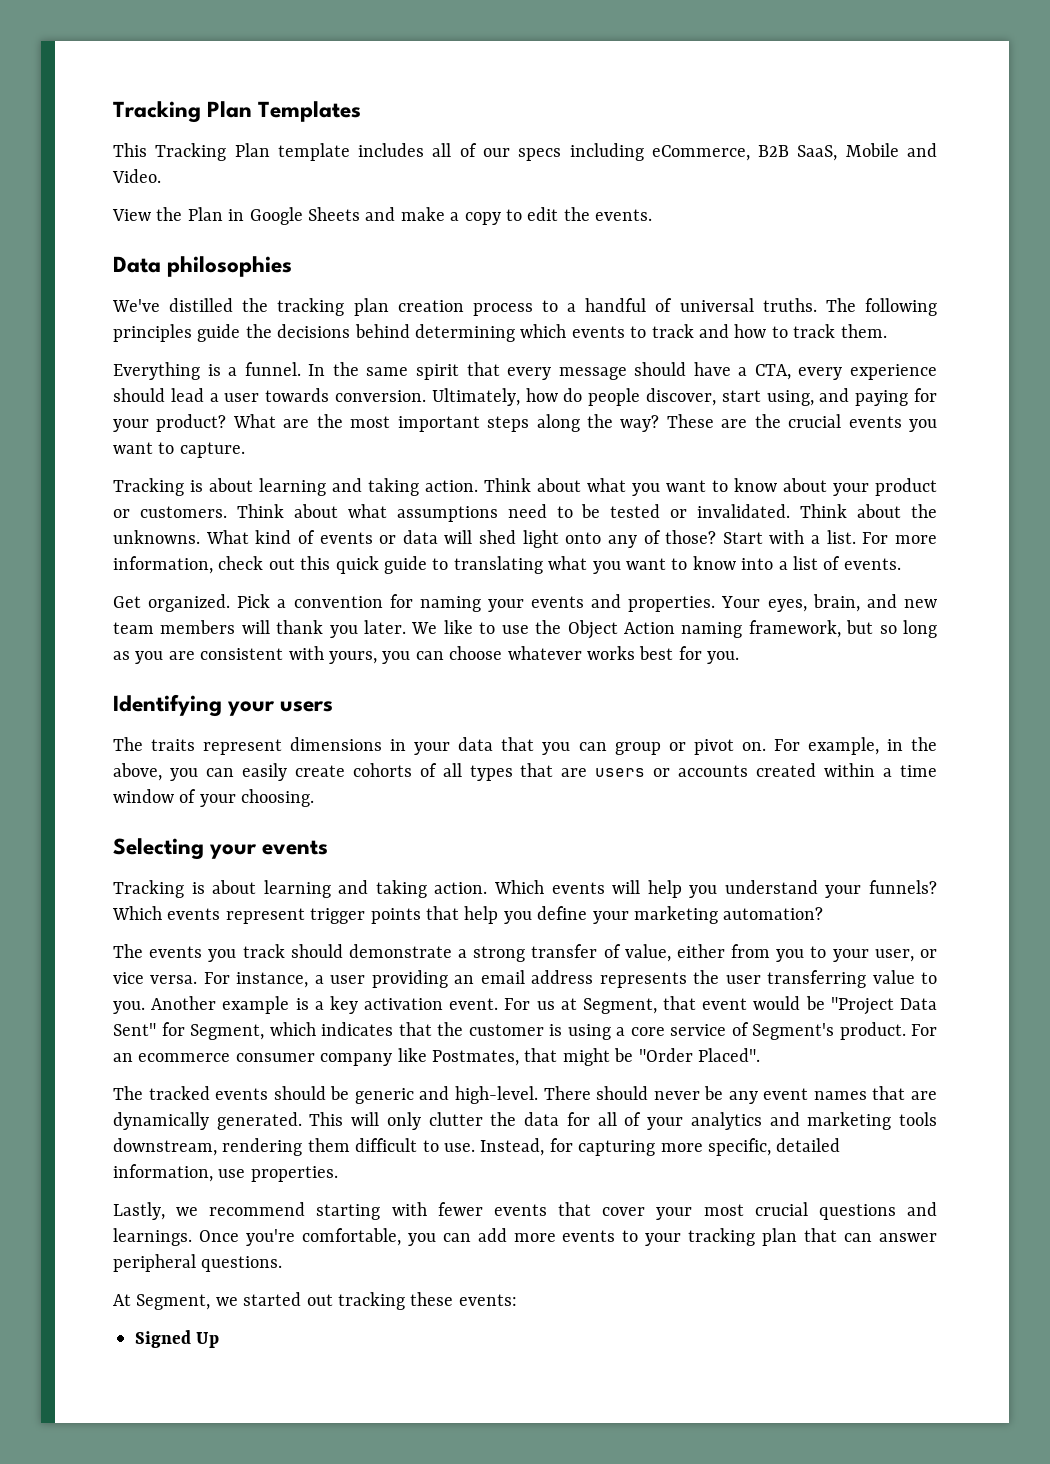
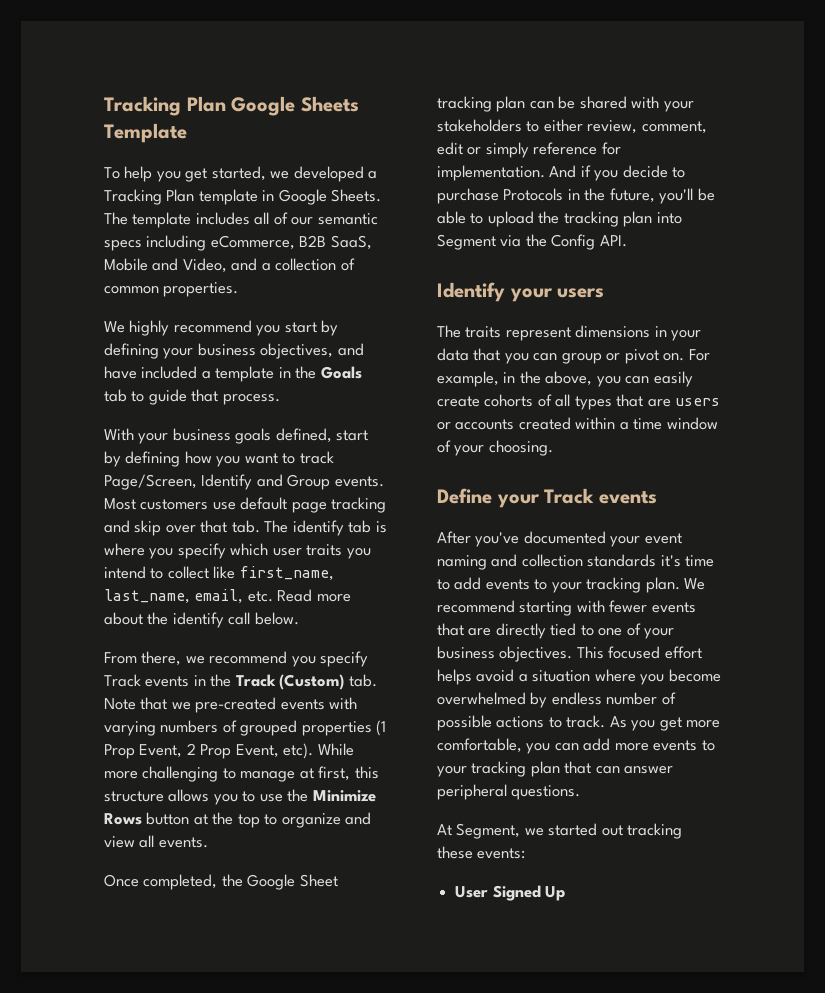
- Tracking Plan Templates
- This Tracking Plan template includes all of our specs including eCommerce, B2B SaaS, Mobile and Video.
- View the Plan in Google Sheets and make a copy to edit the events.
- Data philosophies
- We've distilled the tracking plan creation process to a handful of universal truths. The following principles guide the decisions behind determining which events to track and how to track them.
- Everything is a funnel. In the same spirit that every message should have a CTA, every experience should lead a user towards conversion. Ultimately, how do people discover, start using, and paying for your product? What are the most important steps along the way? These are the crucial events you want to capture.
- Tracking is about learning and taking action. Think about what you want to know about your product or customers. Think about what assumptions need to be tested or invalidated. Think about the unknowns. What kind of events or data will shed light onto any of those? Start with a list. For more information, check out this quick guide to translating what you want to know into a list of events.
- Get organized. Pick a convention for naming your events and properties. Your eyes, brain, and new team members will thank you later. We like to use the Object Action naming framework, but so long as you are consistent with yours, you can choose whatever works best for you.
- Identifying your users
+ Tracking Plan Google Sheets Template
+ To help you get started, we developed a Tracking Plan template in Google Sheets. The template includes all of our semantic specs including eCommerce, B2B SaaS, Mobile and Video, and a collection of common properties.
+ We highly recommend you start by defining your business objectives, and have included a template in the Goals tab to guide that process.
+ With your business goals defined, start by defining how you want to track Page/Screen, Identify and Group events. Most customers use default page tracking and skip over that tab. The identify tab is where you specify which user traits you intend to collect like first_name, last_name, email, etc. Read more about the identify call below.
+ From there, we recommend you specify Track events in the Track (Custom) tab. Note that we pre-created events with varying numbers of grouped properties (1 Prop Event, 2 Prop Event, etc). While more challenging to manage at first, this structure allows you to use the Minimize Rows button at the top to organize and view all events.
+ Once completed, the Google Sheet tracking plan can be shared with your stakeholders to either review, comment, edit or simply reference for implementation. And if you decide to purchase Protocols in the future, you'll be able to upload the tracking plan into Segment via the Config API.
+ Identify your users
- Selecting your events
- Tracking is about learning and taking action. Which events will help you understand your funnels? Which events represent trigger points that help you define your marketing automation?
- The events you track should demonstrate a strong transfer of value, either from you to your user, or vice versa. For instance, a user providing an email address represents the user transferring value to you. Another example is a key activation event. For us at Segment, that event would be "Project Data Sent" for Segment, which indicates that the customer is using a core service of Segment's product. For an ecommerce consumer company like Postmates, that might be "Order Placed".
- The tracked events should be generic and high-level. There should never be any event names that are dynamically generated. This will only clutter the data for all of your analytics and marketing tools downstream, rendering them difficult to use. Instead, for capturing more specific, detailed information, use properties.
- Lastly, we recommend starting with fewer events that cover your most crucial questions and learnings. Once you're comfortable, you can add more events to your tracking plan that can answer peripheral questions.
+ Define your Track events
+ After you've documented your event naming and collection standards it's time to add events to your tracking plan. We recommend starting with fewer events that are directly tied to one of your business objectives. This focused effort helps avoid a situation where you become overwhelmed by endless number of possible actions to track. As you get more comfortable, you can add more events to your tracking plan that can answer peripheral questions.
- Signed Up
+ User Signed Up

